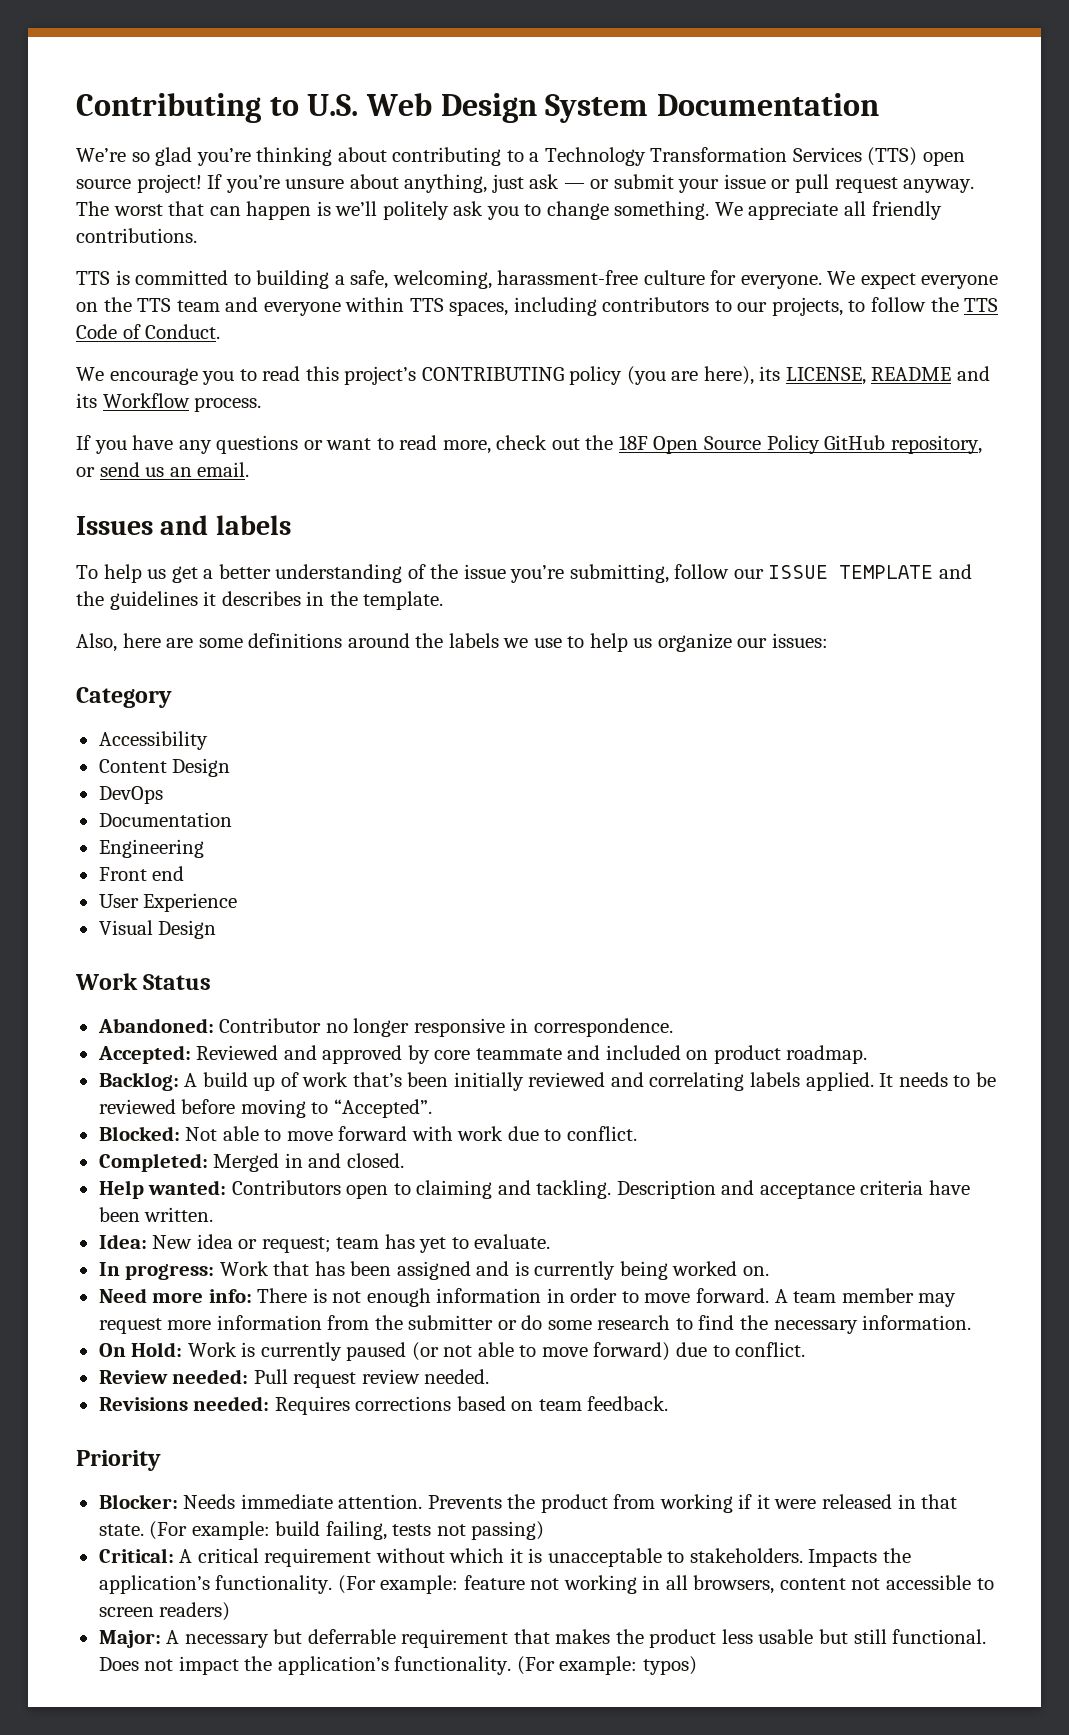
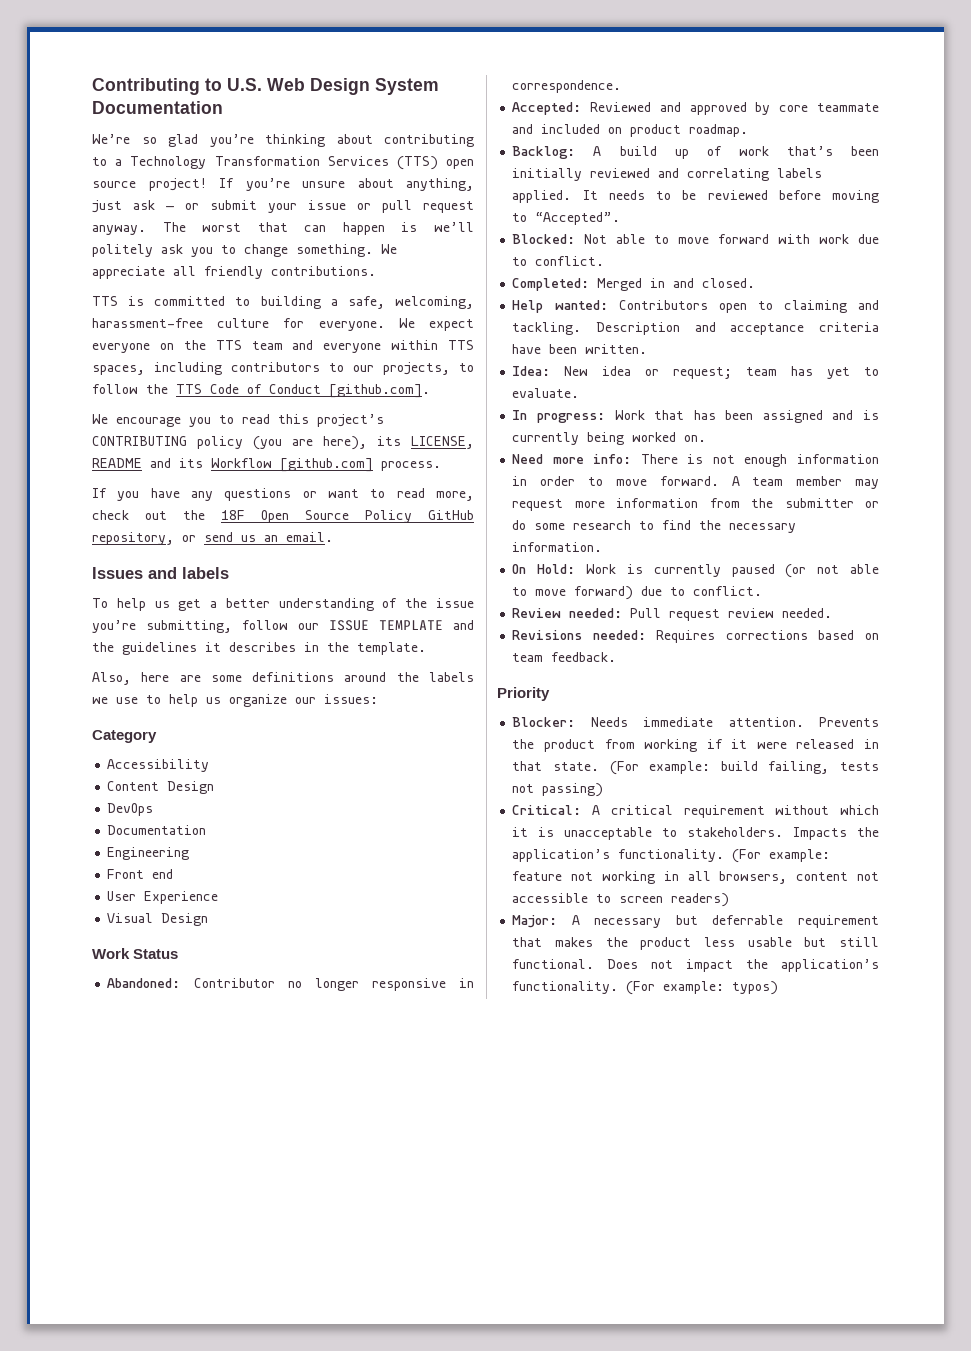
- We expect everyone on the TTS team and everyone within TTS spaces, including contributors to our projects, to follow the TTS Code of Conduct.
+ We expect everyone on the TTS team and everyone within TTS spaces, including contributors to our projects, to follow the TTS Code of Conduct [github.com].
- We encourage you to read this project’s CONTRIBUTING policy (you are here), its LICENSE, README and its Workflow process.
+ We encourage you to read this project’s CONTRIBUTING policy (you are here), its LICENSE, README and its Workflow [github.com] process.

